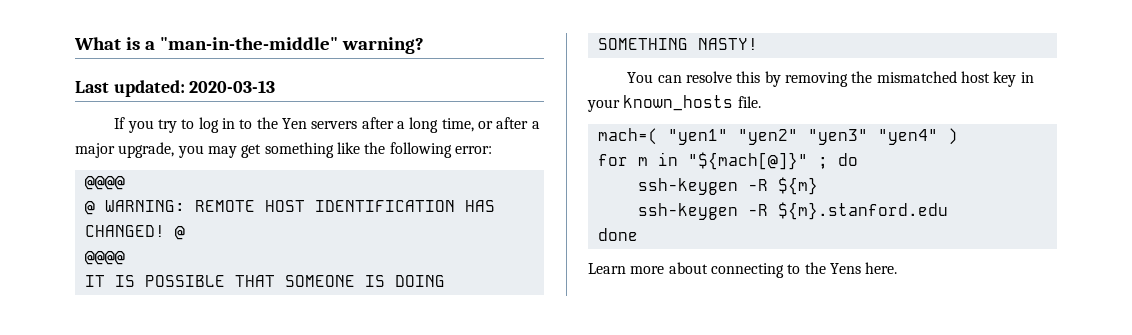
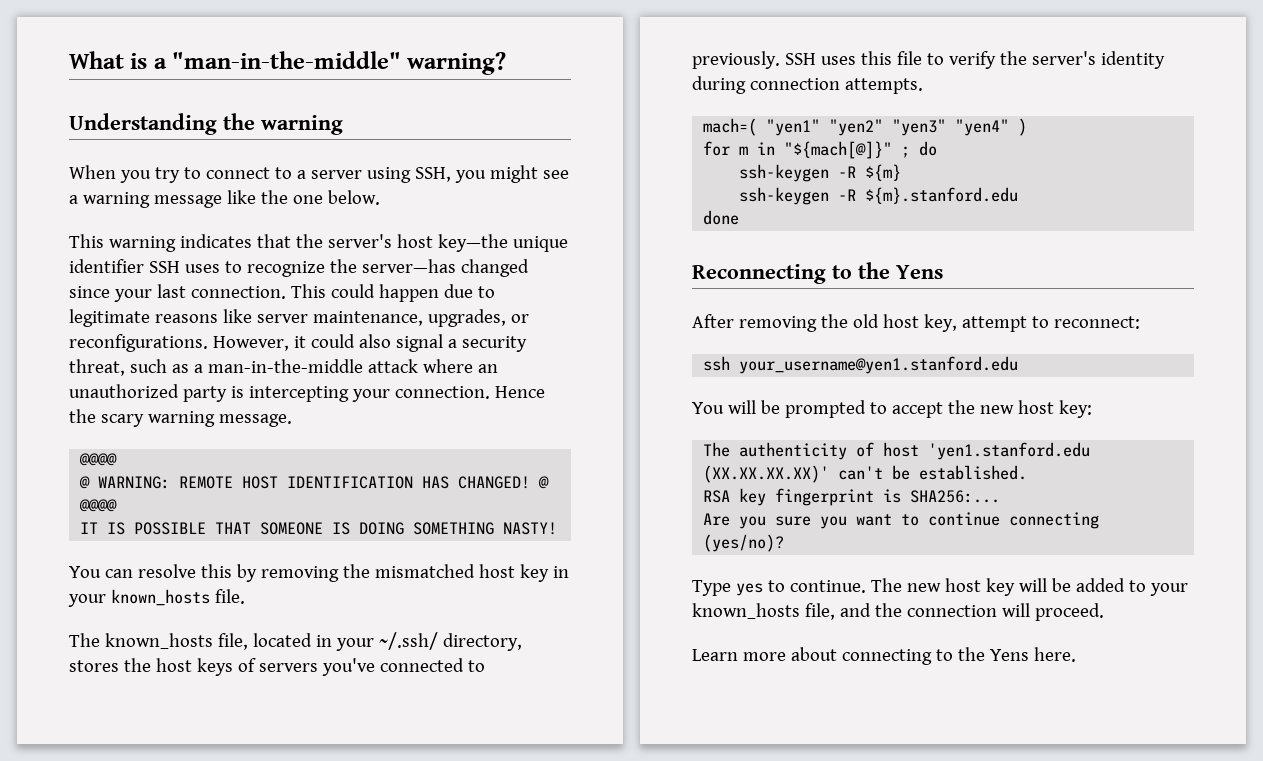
- Last updated: 2020-03-13
- If you try to log in to the Yen servers after a long time, or after a major upgrade, you may get something like the following error:
+ Understanding the warning
+ When you try to connect to a server using SSH, you might see a warning message like the one below.
+ This warning indicates that the server's host key—the unique identifier SSH uses to recognize the server—has changed since your last connection. This could happen due to legitimate reasons like server maintenance, upgrades, or reconfigurations. However, it could also signal a security threat, such as a man-in-the-middle attack where an unauthorized party is intercepting your connection. Hence the scary warning message.
+ The known_hosts file, located in your ~/.ssh/ directory, stores the host keys of servers you've connected to previously. SSH uses this file to verify the server's identity during connection attempts.
+ Reconnecting to the Yens
+ After removing the old host key, attempt to reconnect:
+ ssh your_username@yen1.stanford.edu
+ You will be prompted to accept the new host key:
+ The authenticity of host 'yen1.stanford.edu (XX.XX.XX.XX)' can't be established.
+ RSA key fingerprint is SHA256:...
+ Are you sure you want to continue connecting (yes/no)?
+ Type yes to continue. The new host key will be added to your known_hosts file, and the connection will proceed.

